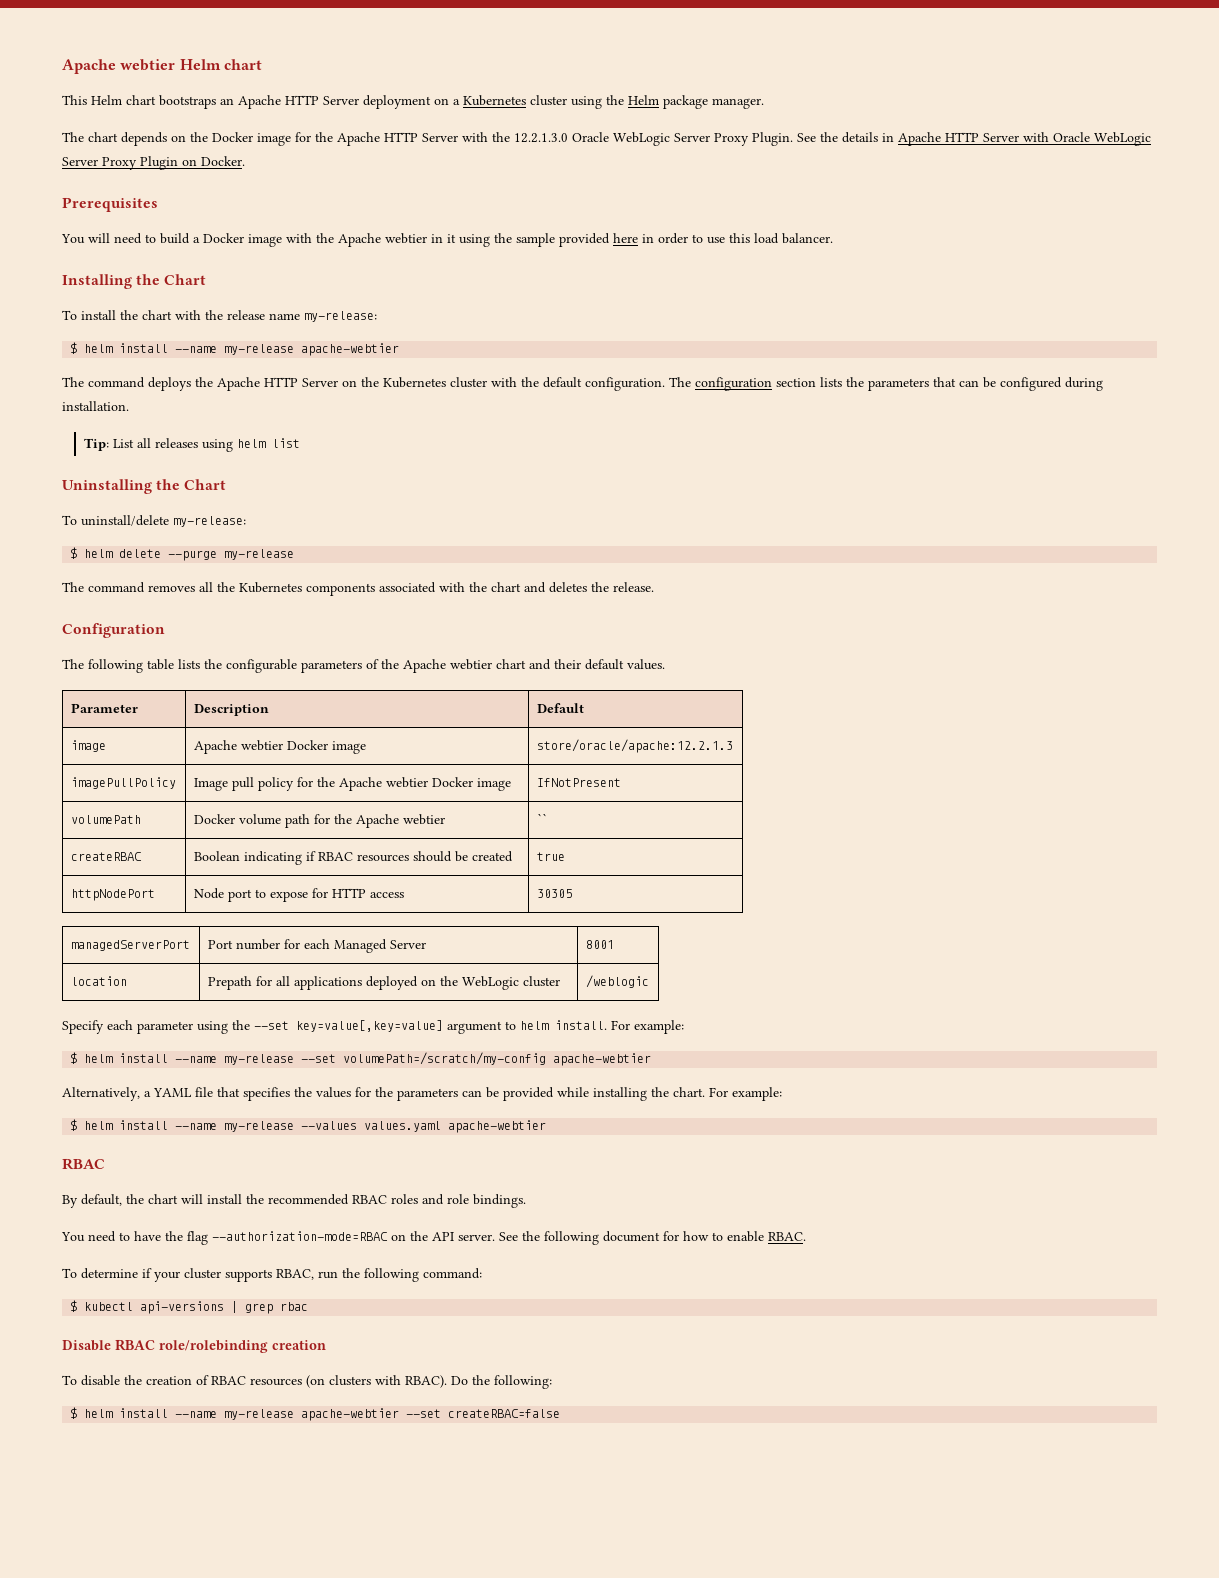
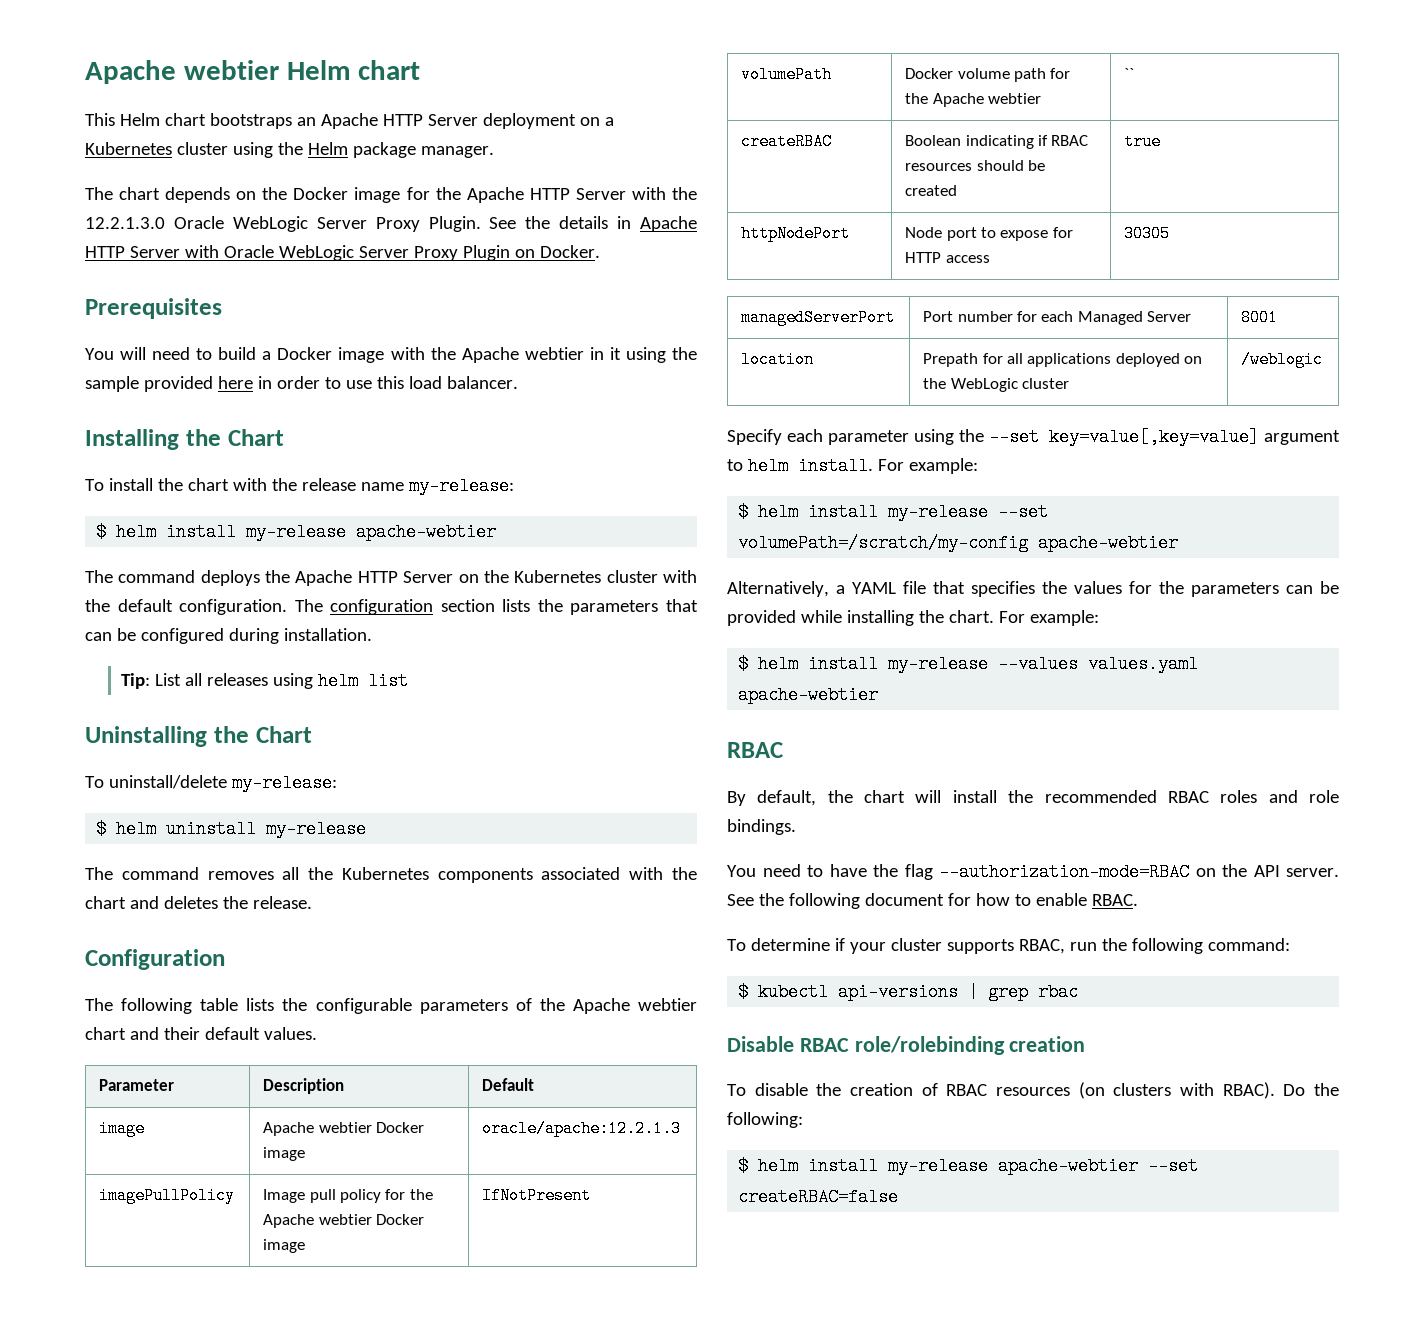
  To install the chart with the release name my-release:
- $ helm install --name my-release apache-webtier
+ $ helm install my-release apache-webtier
- $ helm delete --purge my-release
+ $ helm uninstall my-release
- image | Apache webtier Docker image | store/oracle/apache:12.2.1.3
+ image | Apache webtier Docker image | oracle/apache:12.2.1.3
- $ helm install --name my-release --set volumePath=/scratch/my-config apache-webtier
+ $ helm install my-release --set volumePath=/scratch/my-config apache-webtier
- $ helm install --name my-release --values values.yaml apache-webtier
+ $ helm install my-release --values values.yaml apache-webtier
- $ helm install --name my-release apache-webtier --set createRBAC=false
+ $ helm install my-release apache-webtier --set createRBAC=false

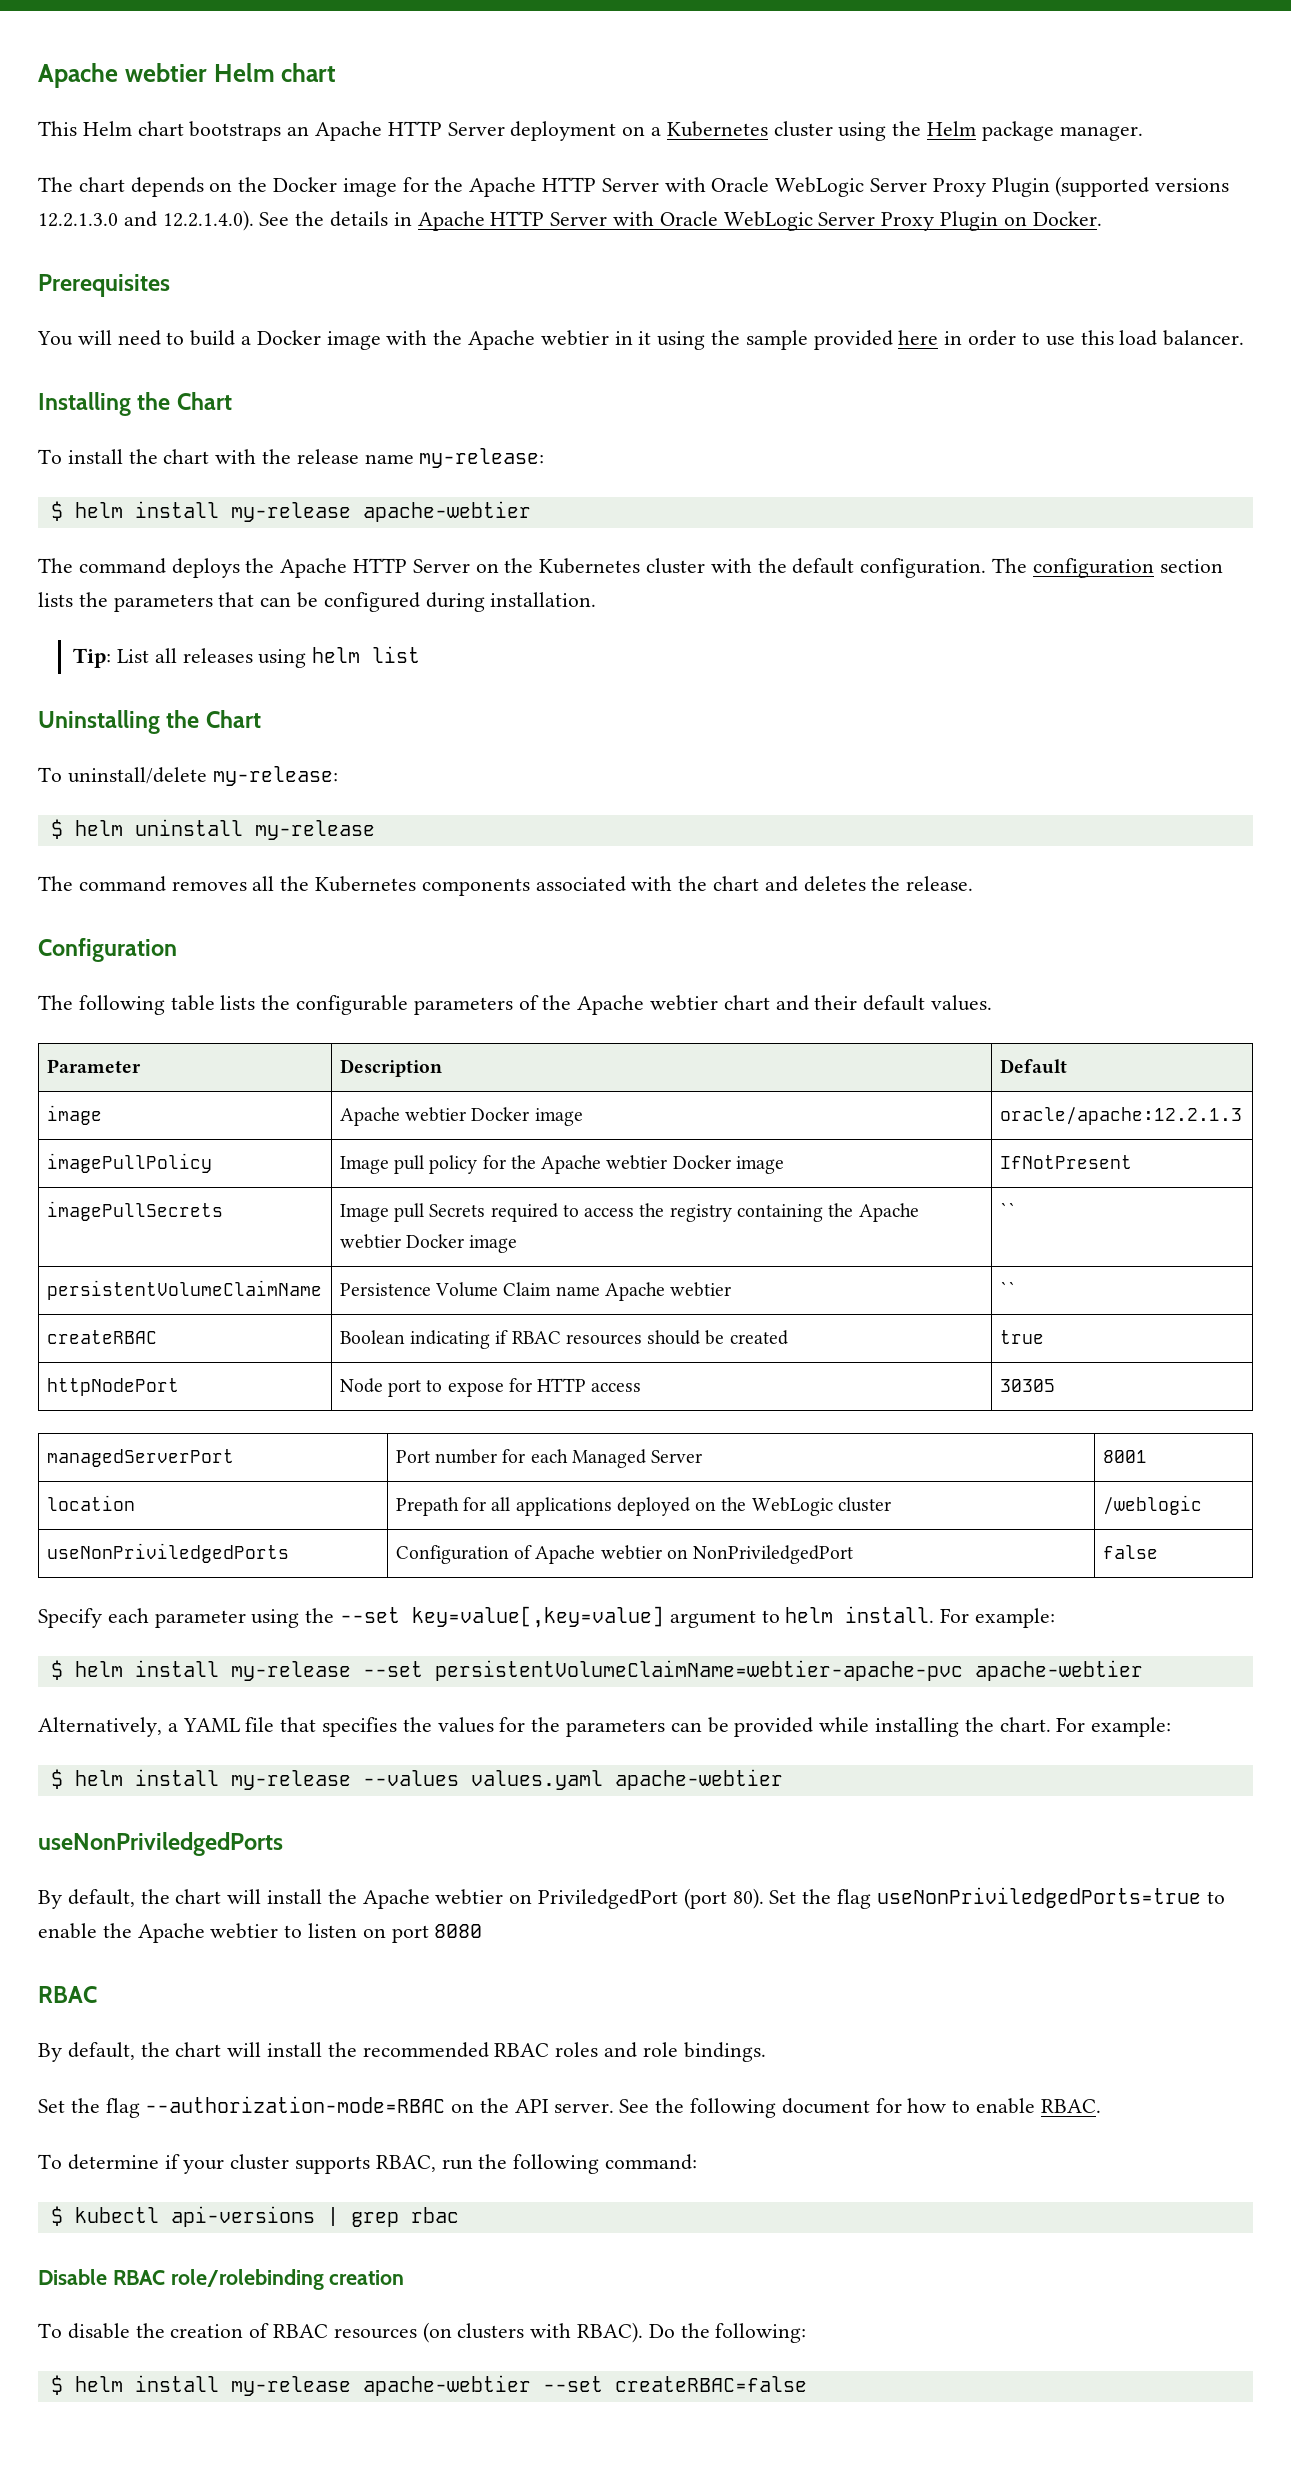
- The chart depends on the Docker image for the Apache HTTP Server with the 12.2.1.3.0 Oracle WebLogic Server Proxy Plugin. See the details in Apache HTTP Server with Oracle WebLogic Server Proxy Plugin on Docker.
+ The chart depends on the Docker image for the Apache HTTP Server with Oracle WebLogic Server Proxy Plugin (supported versions 12.2.1.3.0 and 12.2.1.4.0). See the details in Apache HTTP Server with Oracle WebLogic Server Proxy Plugin on Docker.
- volumePath | Docker volume path for the Apache webtier | ``
+ imagePullSecrets | Image pull Secrets required to access the registry containing the Apache webtier Docker image | ``
+ persistentVolumeClaimName | Persistence Volume Claim name Apache webtier | ``
+ useNonPriviledgedPorts | Configuration of Apache webtier on NonPriviledgedPort | false
- $ helm install my-release --set volumePath=/scratch/my-config apache-webtier
+ $ helm install my-release --set persistentVolumeClaimName=webtier-apache-pvc apache-webtier
  $ helm install my-release --values values.yaml apache-webtier
+ useNonPriviledgedPorts
+ By default, the chart will install the Apache webtier on PriviledgedPort (port 80). Set the flag useNonPriviledgedPorts=true to enable the Apache webtier to listen on port 8080
- You need to have the flag --authorization-mode=RBAC on the API server.
+ Set the flag --authorization-mode=RBAC on the API server.

